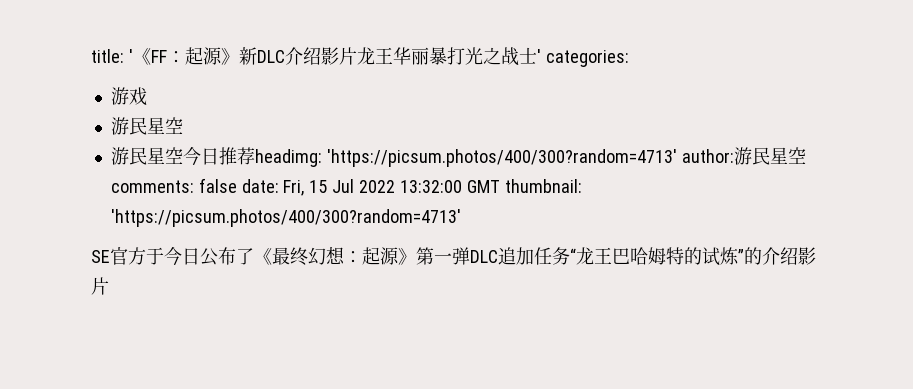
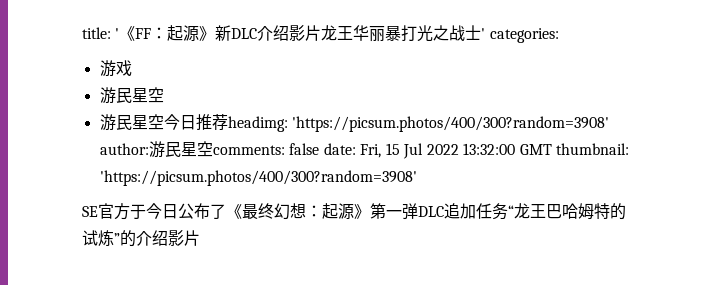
- 游民星空今日推荐headimg: 'https://picsum.photos/400/300?random=4713' author:游民星空comments: false date: Fri, 15 Jul 2022 13:32:00 GMT thumbnail: 'https://picsum.photos/400/300?random=4713'
+ 游民星空今日推荐headimg: 'https://picsum.photos/400/300?random=3908' author:游民星空comments: false date: Fri, 15 Jul 2022 13:32:00 GMT thumbnail: 'https://picsum.photos/400/300?random=3908'

